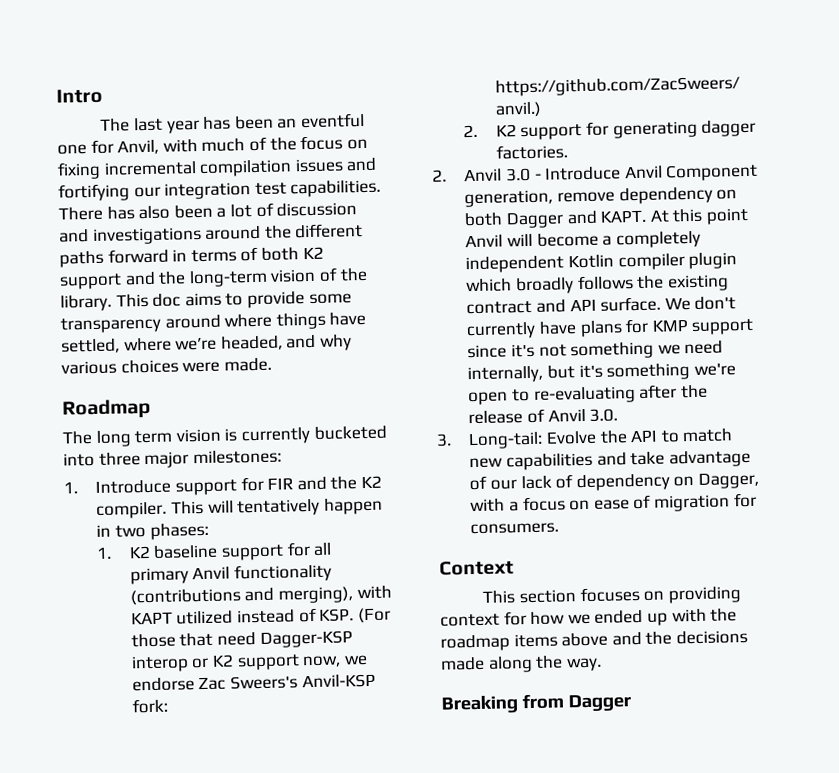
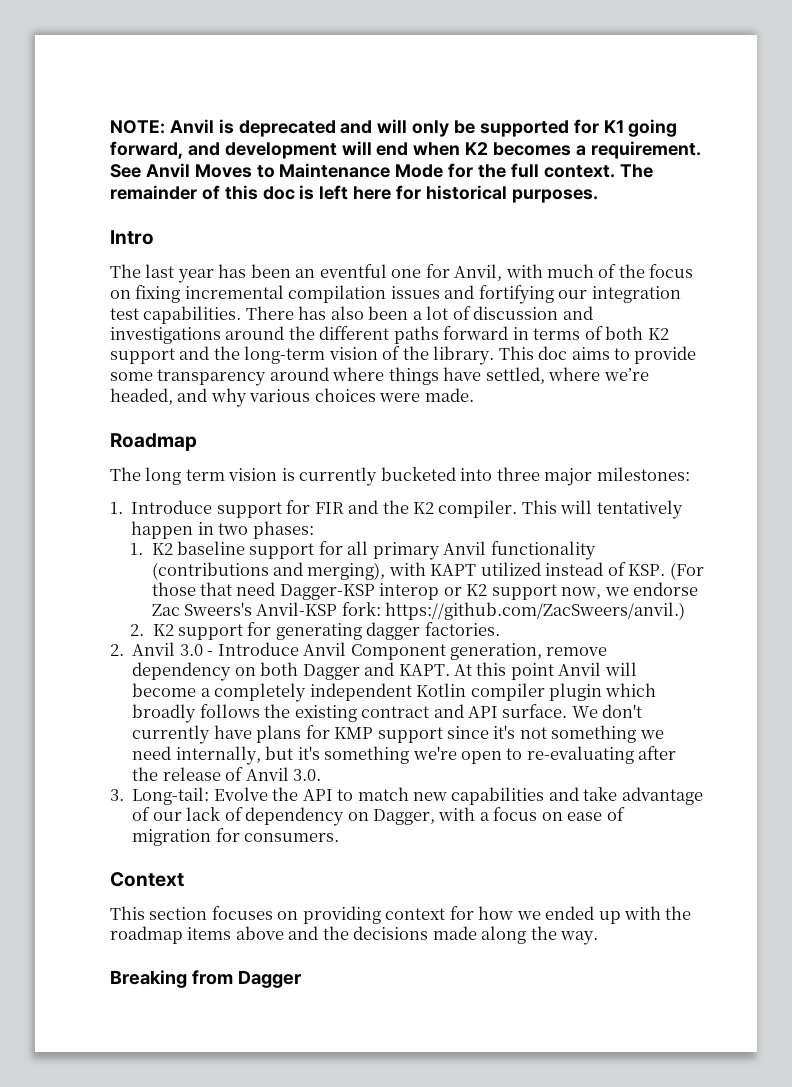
+ NOTE: Anvil is deprecated and will only be supported for K1 going forward, and development will end when K2 becomes a requirement. See Anvil Moves to Maintenance Mode for the full context. The remainder of this doc is left here for historical purposes.

